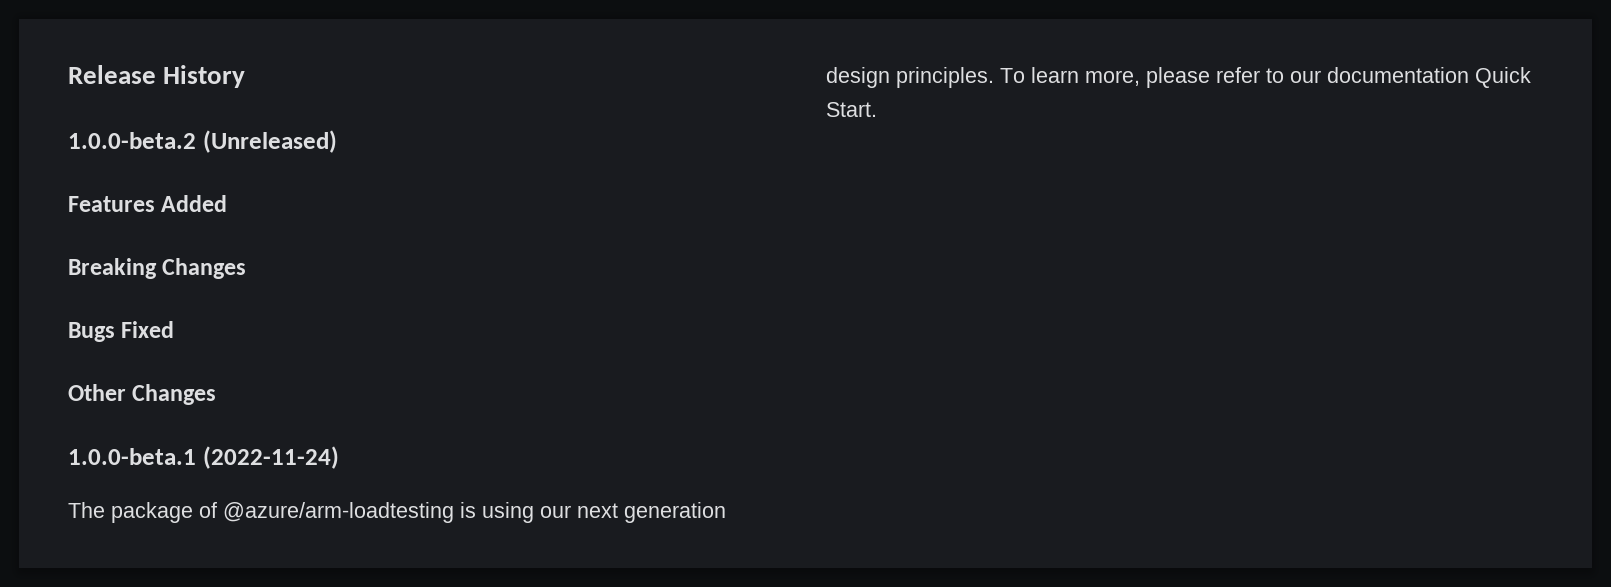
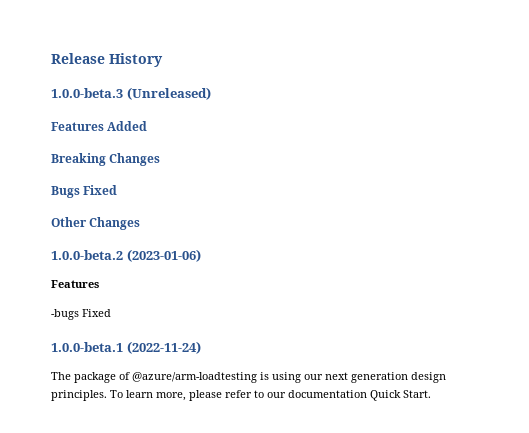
- 1.0.0-beta.2 (Unreleased)
+ 1.0.0-beta.3 (Unreleased)
+ 1.0.0-beta.2 (2023-01-06)
+ Features
+ -bugs Fixed

